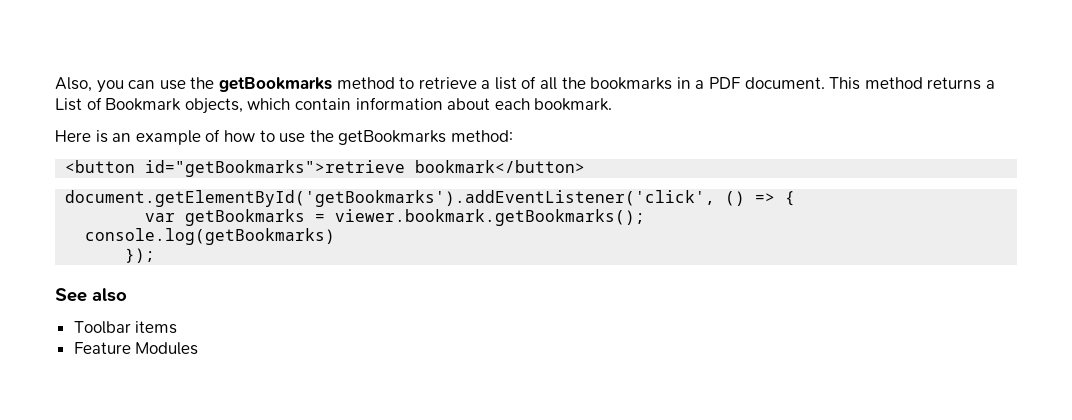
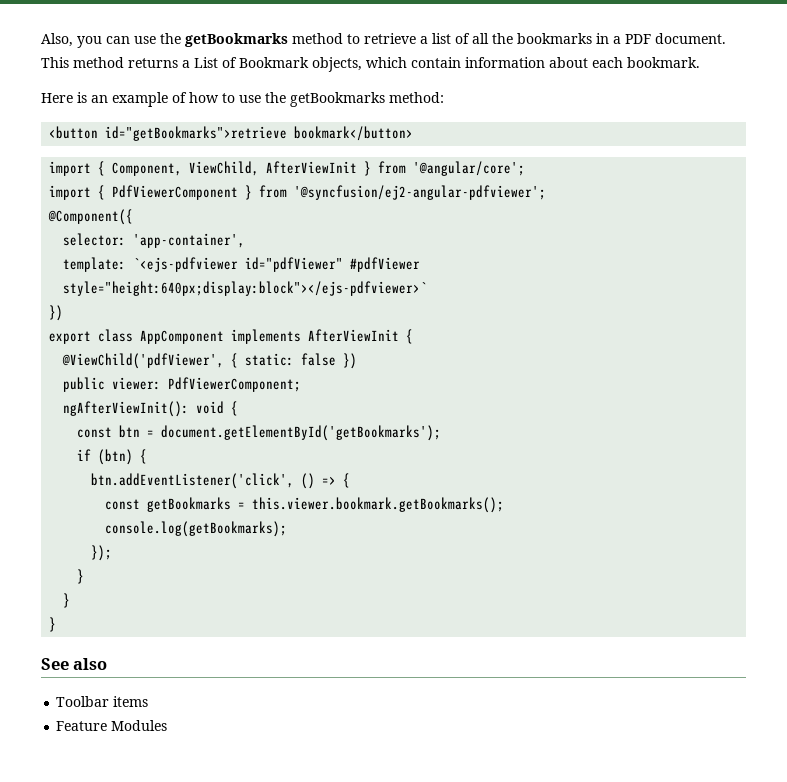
- document.getElementById('getBookmarks').addEventListener('click', () => {
+ import { Component, ViewChild, AfterViewInit } from '@angular/core';
+ import { PdfViewerComponent } from '@syncfusion/ej2-angular-pdfviewer';
+ @Component({
+ selector: 'app-container',
+ template: `<ejs-pdfviewer id="pdfViewer" #pdfViewer style="height:640px;display:block"></ejs-pdfviewer>`
+ })
+ export class AppComponent implements AfterViewInit {
+ @ViewChild('pdfViewer', { static: false })
+ public viewer: PdfViewerComponent;
+ ngAfterViewInit(): void {
+ const btn = document.getElementById('getBookmarks');
+ if (btn) {
+ btn.addEventListener('click', () => {
- var getBookmarks = viewer.bookmark.getBookmarks();
- console.log(getBookmarks)
+ const getBookmarks = this.viewer.bookmark.getBookmarks();
+ console.log(getBookmarks);
  });
+ }
+ }
+ }

